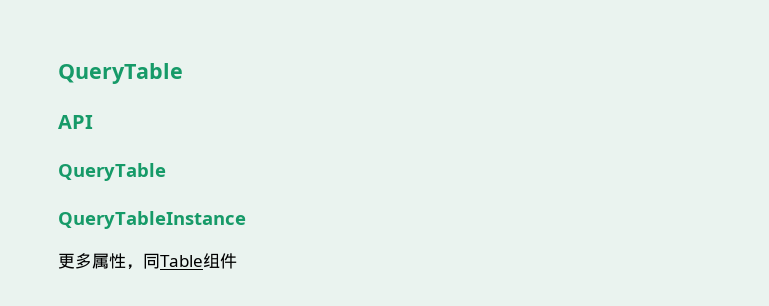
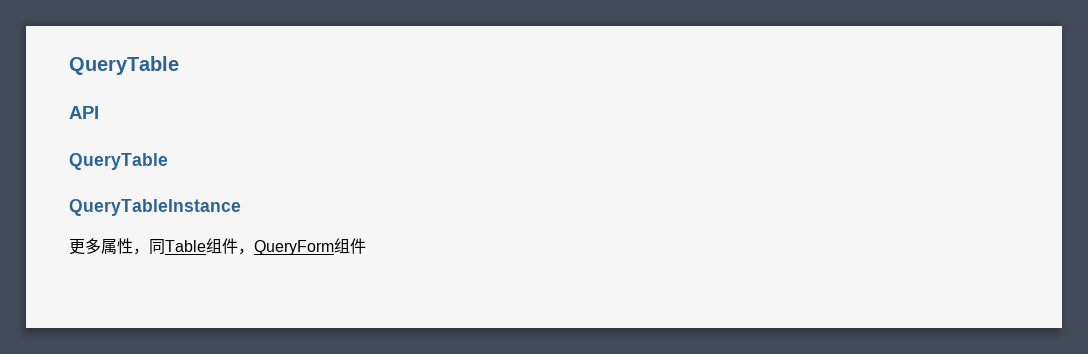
- 更多属性，同Table组件
+ 更多属性，同Table组件，QueryForm组件

